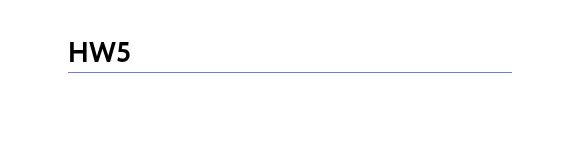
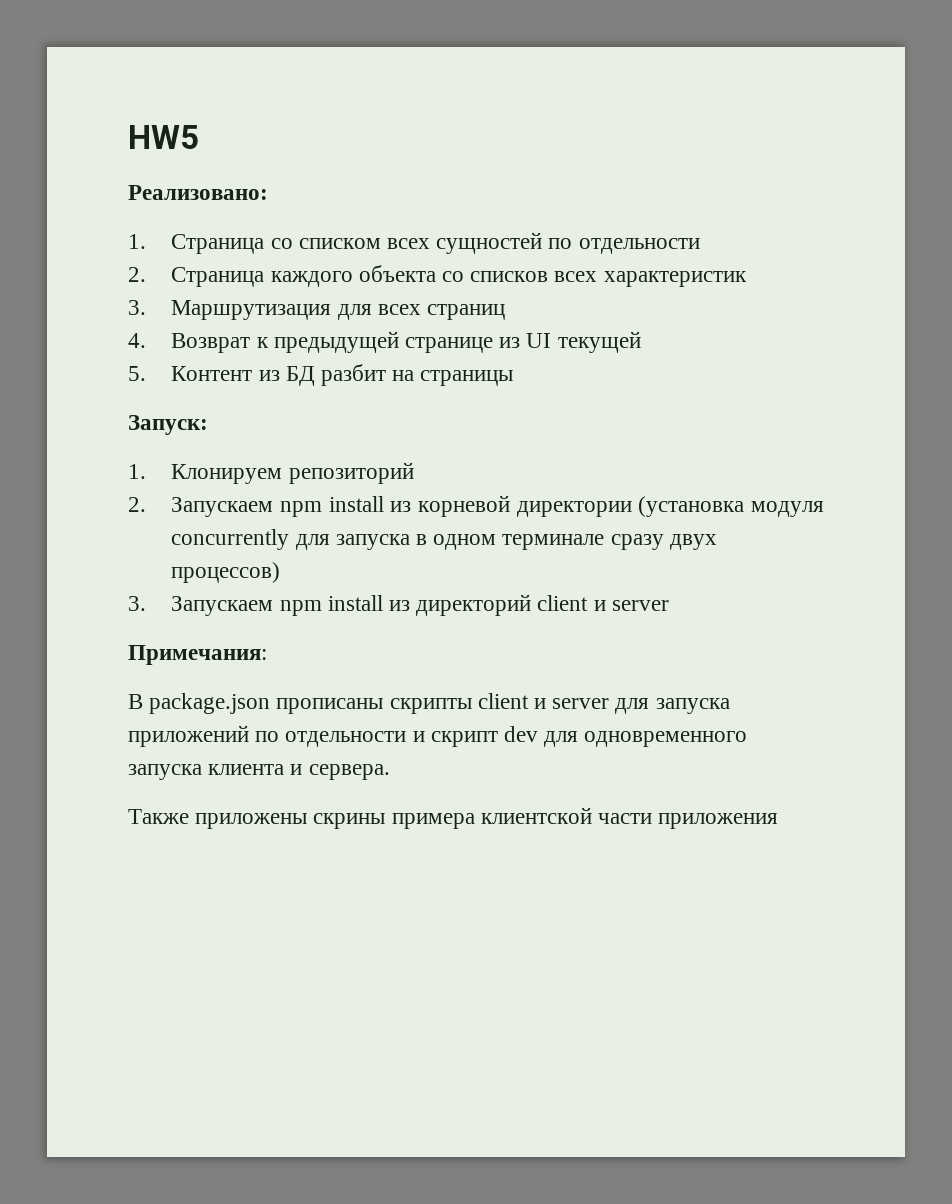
+ Реализовано:
+ 1. Страница со списком всех сущностей по отдельности
+ 2. Страница каждого объекта со списков всех характеристик
+ 3. Маршрутизация для всех страниц
+ 4. Возврат к предыдущей странице из UI текущей
+ 5. Контент из БД разбит на страницы
+ Запуск:
+ 1. Клонируем репозиторий
+ 2. Запускаем npm install из корневой директории (установка модуля concurrently для запуска в одном терминале сразу двух процессов)
+ 3. Запускаем npm install из директорий client и server
+ Примечания:
+ В package.json прописаны скрипты client и server для запуска приложений по отдельности и скрипт dev для одновременного запуска клиента и сервера.
+ Также приложены скрины примера клиентской части приложения

